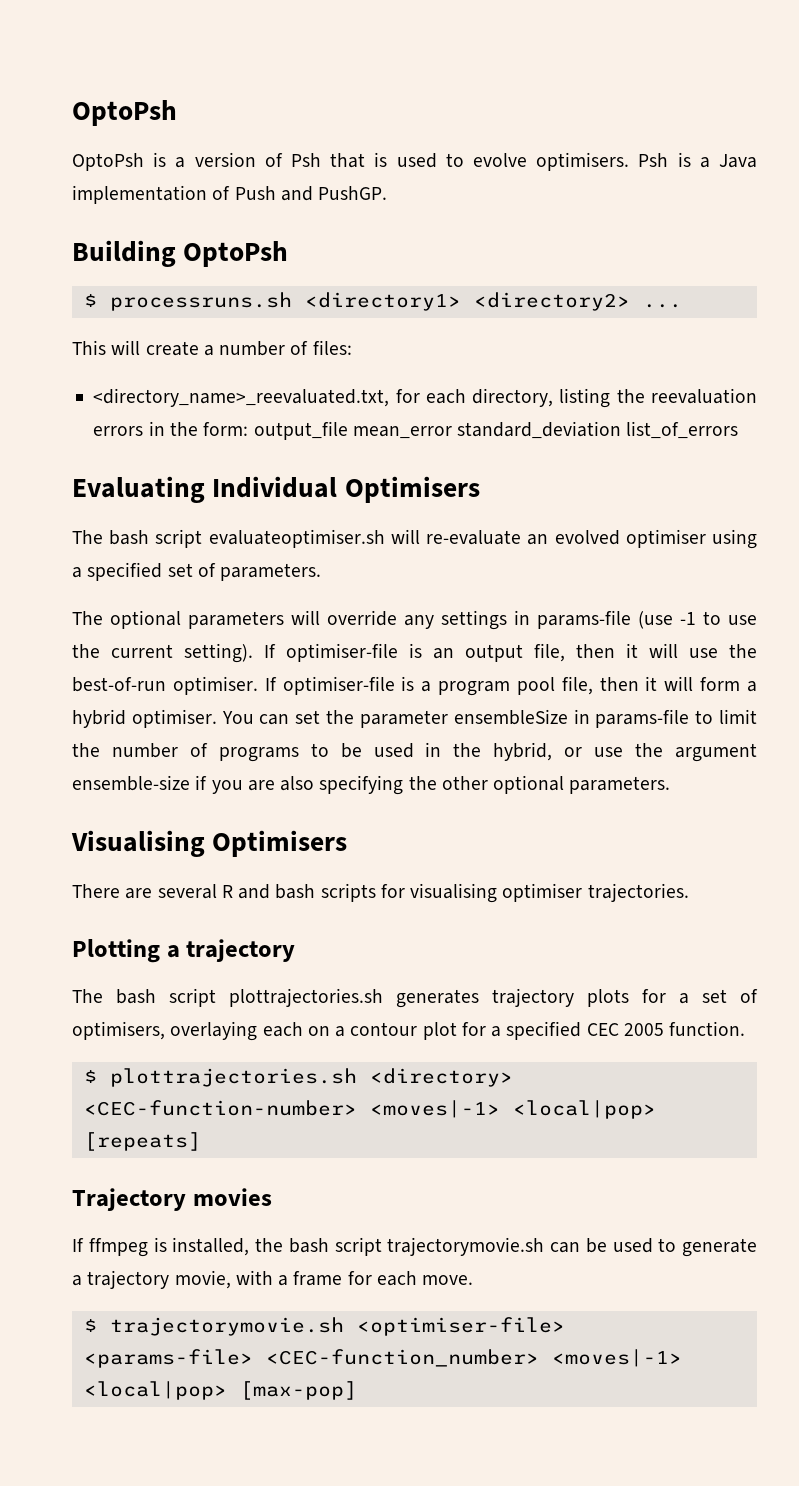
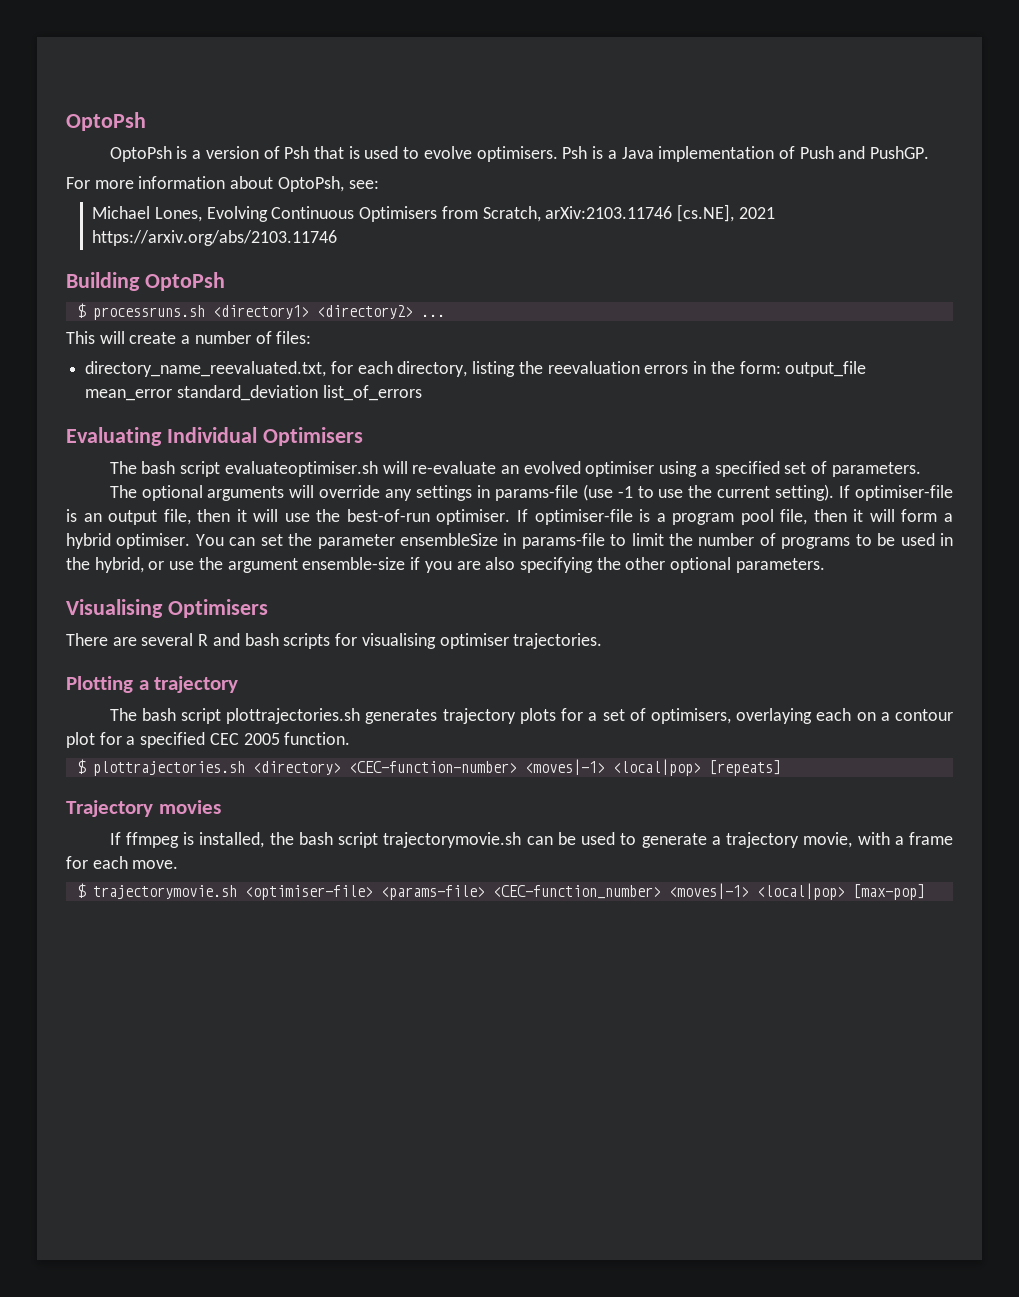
+ For more information about OptoPsh, see:
+ Michael Lones, Evolving Continuous Optimisers from Scratch, arXiv:2103.11746 [cs.NE], 2021 https://arxiv.org/abs/2103.11746
- <directory_name>_reevaluated.txt, for each directory, listing the reevaluation errors in the form: output_file mean_error standard_deviation list_of_errors
+ directory_name_reevaluated.txt, for each directory, listing the reevaluation errors in the form: output_file mean_error standard_deviation list_of_errors
- The optional parameters will override any settings in params-file (use -1 to use the current setting).
+ The optional arguments will override any settings in params-file (use -1 to use the current setting).

